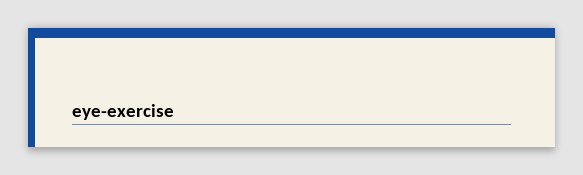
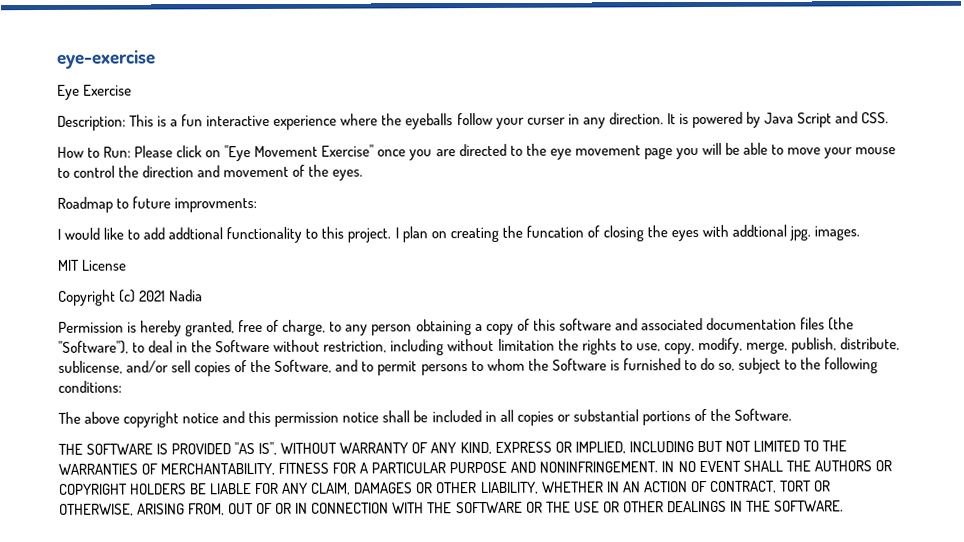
+ Eye Exercise
+ Description: This is a fun interactive experience where the eyeballs follow your curser in any direction. It is powered by Java Script and CSS.
+ How to Run: Please click on "Eye Movement Exercise" once you are directed to the eye movement page you will be able to move your mouse to control the direction and movement of the eyes.
+ Roadmap to future improvments:
+ I would like to add addtional functionality to this project. I plan on creating the funcation of closing the eyes with addtional jpg. images.
+ MIT License
+ Copyright (c) 2021 Nadia
+ Permission is hereby granted, free of charge, to any person obtaining a copy of this software and associated documentation files (the "Software"), to deal in the Software without restriction, including without limitation the rights to use, copy, modify, merge, publish, distribute, sublicense, and/or sell copies of the Software, and to permit persons to whom the Software is furnished to do so, subject to the following conditions:
+ The above copyright notice and this permission notice shall be included in all copies or substantial portions of the Software.
+ THE SOFTWARE IS PROVIDED "AS IS", WITHOUT WARRANTY OF ANY KIND, EXPRESS OR IMPLIED, INCLUDING BUT NOT LIMITED TO THE WARRANTIES OF MERCHANTABILITY, FITNESS FOR A PARTICULAR PURPOSE AND NONINFRINGEMENT. IN NO EVENT SHALL THE AUTHORS OR COPYRIGHT HOLDERS BE LIABLE FOR ANY CLAIM, DAMAGES OR OTHER LIABILITY, WHETHER IN AN ACTION OF CONTRACT, TORT OR OTHERWISE, ARISING FROM, OUT OF OR IN CONNECTION WITH THE SOFTWARE OR THE USE OR OTHER DEALINGS IN THE SOFTWARE.

